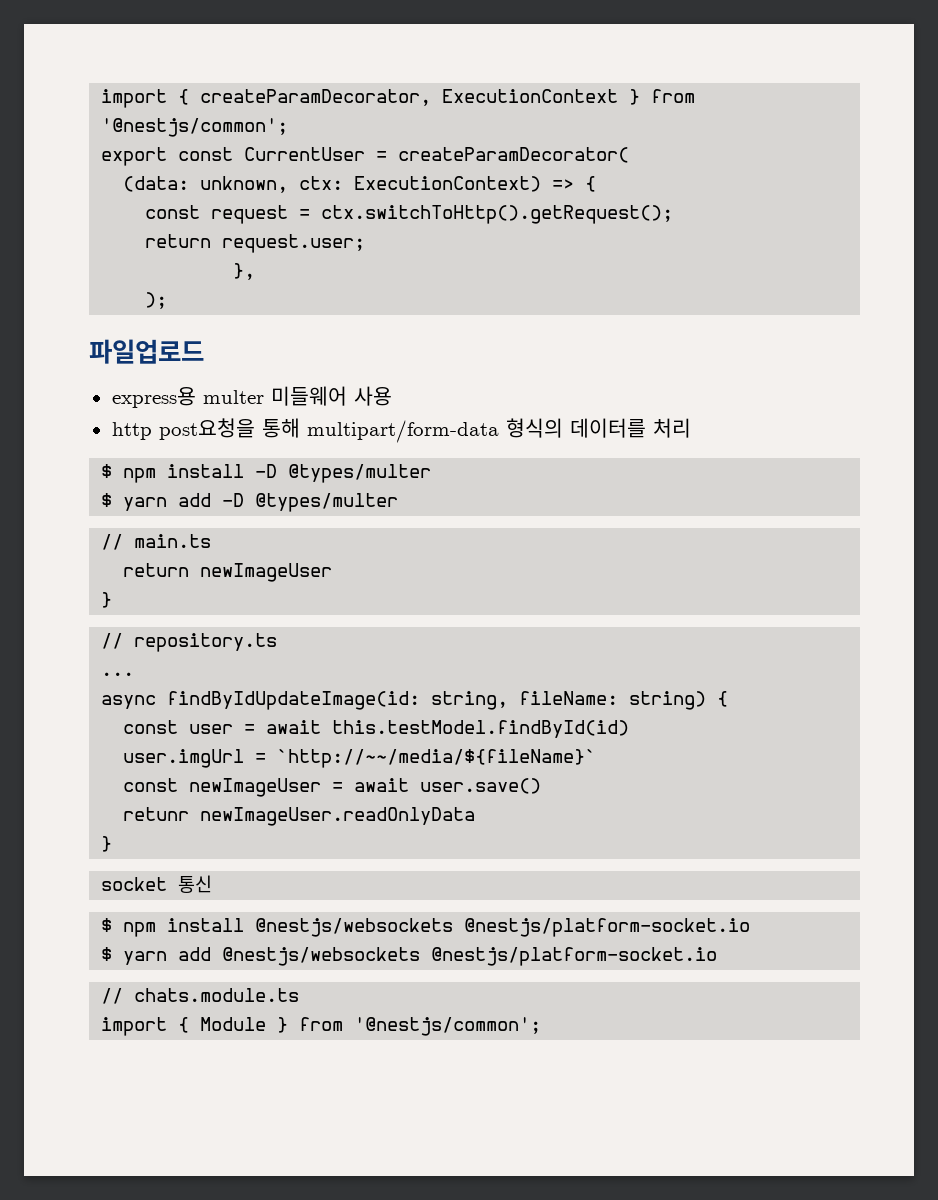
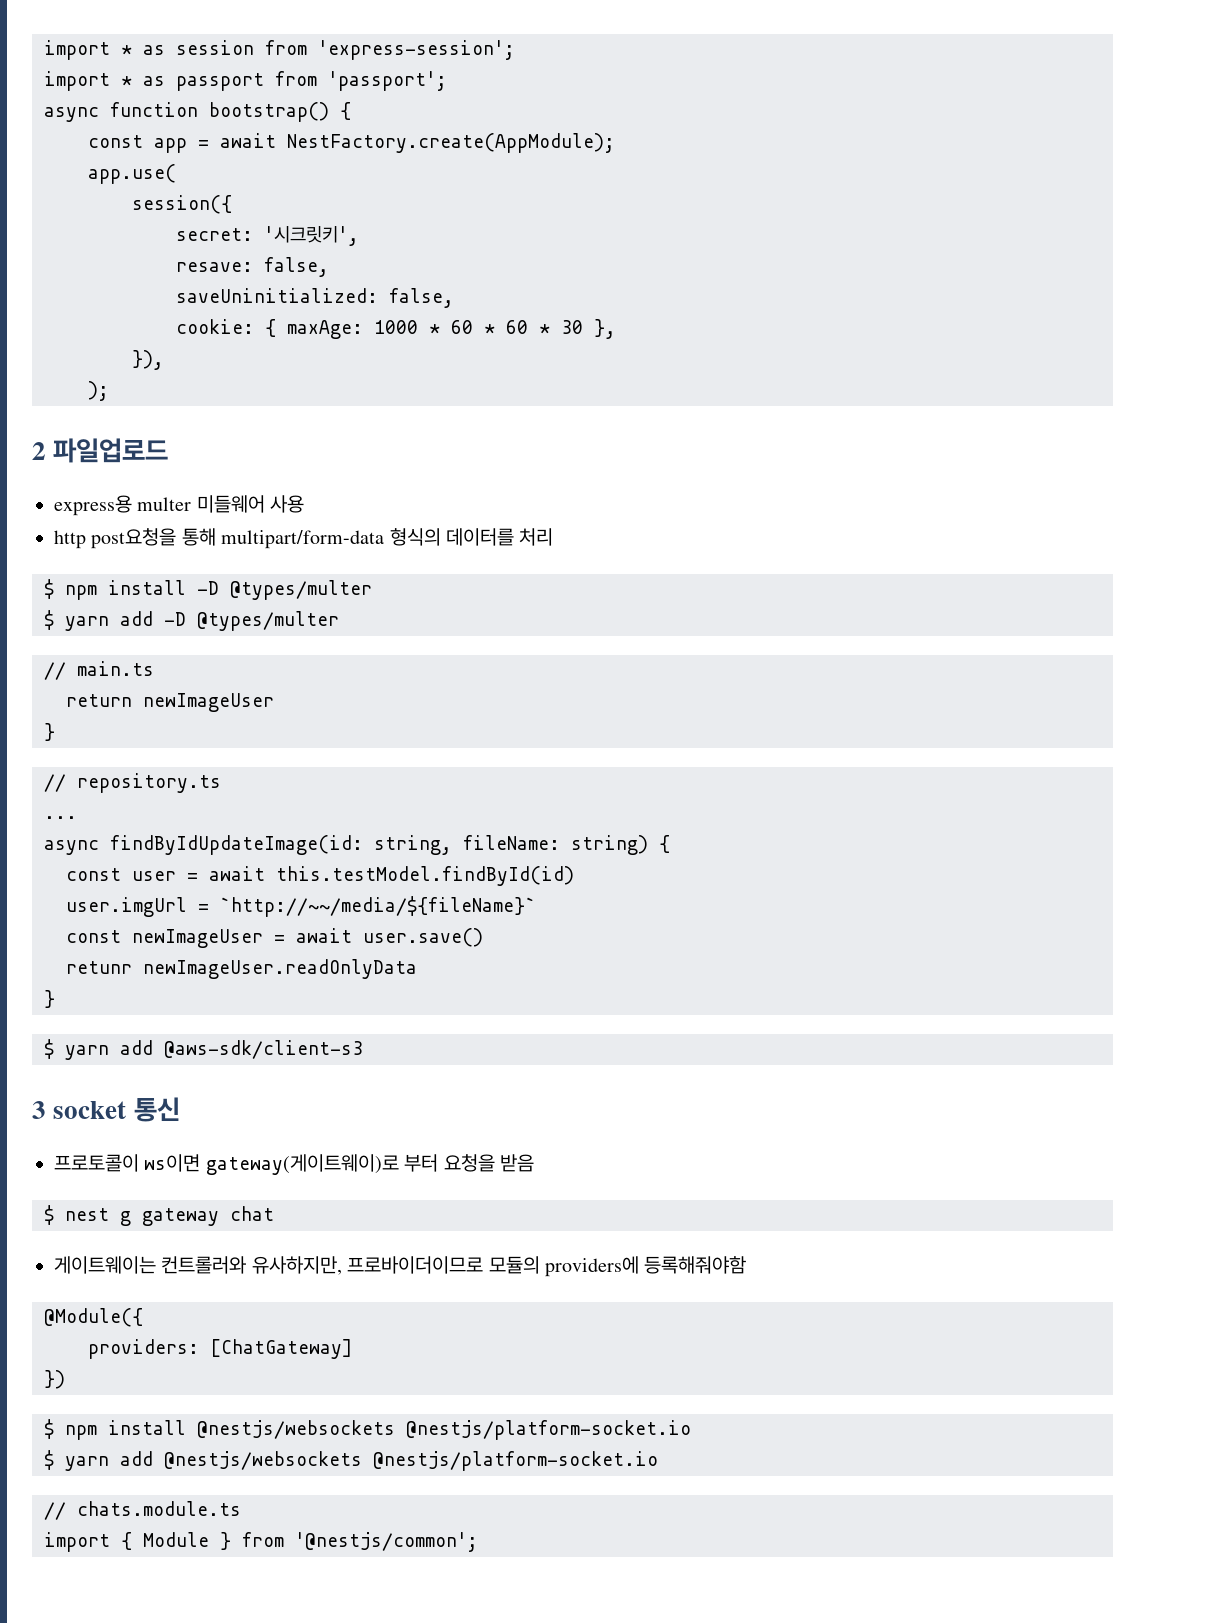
- import { createParamDecorator, ExecutionContext } from '@nestjs/common';
- export const CurrentUser = createParamDecorator(
- (data: unknown, ctx: ExecutionContext) => {
- const request = ctx.switchToHttp().getRequest();
- return request.user;
- },
+ import * as session from 'express-session';
+ import * as passport from 'passport';
+ async function bootstrap() {
+ const app = await NestFactory.create(AppModule);
+ app.use(
+ session({
+ secret: '시크릿키',
+ resave: false,
+ saveUninitialized: false,
+ cookie: { maxAge: 1000 * 60 * 60 * 30 },
+ }),
- 파일업로드
+ 2 파일업로드
- socket 통신
+ $ yarn add @aws-sdk/client-s3
+ 3 socket 통신
+ 프로토콜이 ws이면 gateway(게이트웨이)로 부터 요청을 받음
+ $ nest g gateway chat
+ 게이트웨이는 컨트롤러와 유사하지만, 프로바이더이므로 모듈의 providers에 등록해줘야함
+ @Module({
+ providers: [ChatGateway]
+ })

